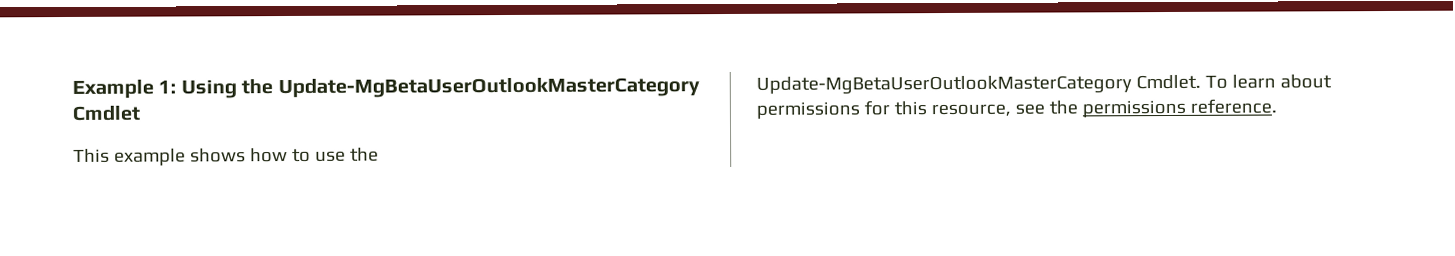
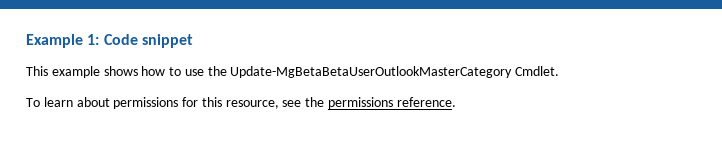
- Example 1: Using the Update-MgBetaUserOutlookMasterCategory Cmdlet
+ Example 1: Code snippet
- This example shows how to use the Update-MgBetaUserOutlookMasterCategory Cmdlet. To learn about permissions for this resource, see the permissions reference.
+ This example shows how to use the Update-MgBetaBetaUserOutlookMasterCategory Cmdlet.
+ To learn about permissions for this resource, see the permissions reference.

